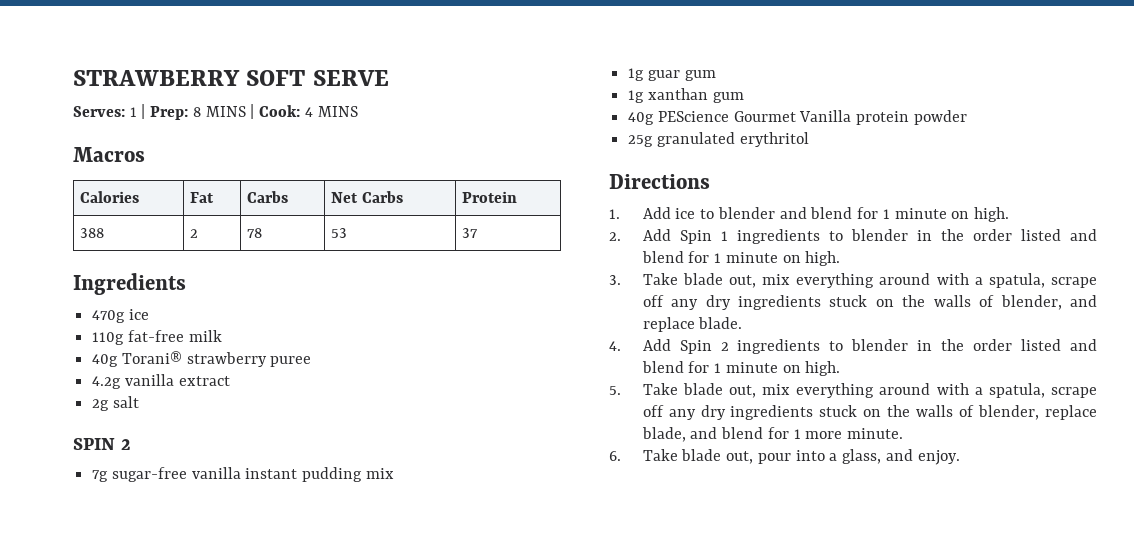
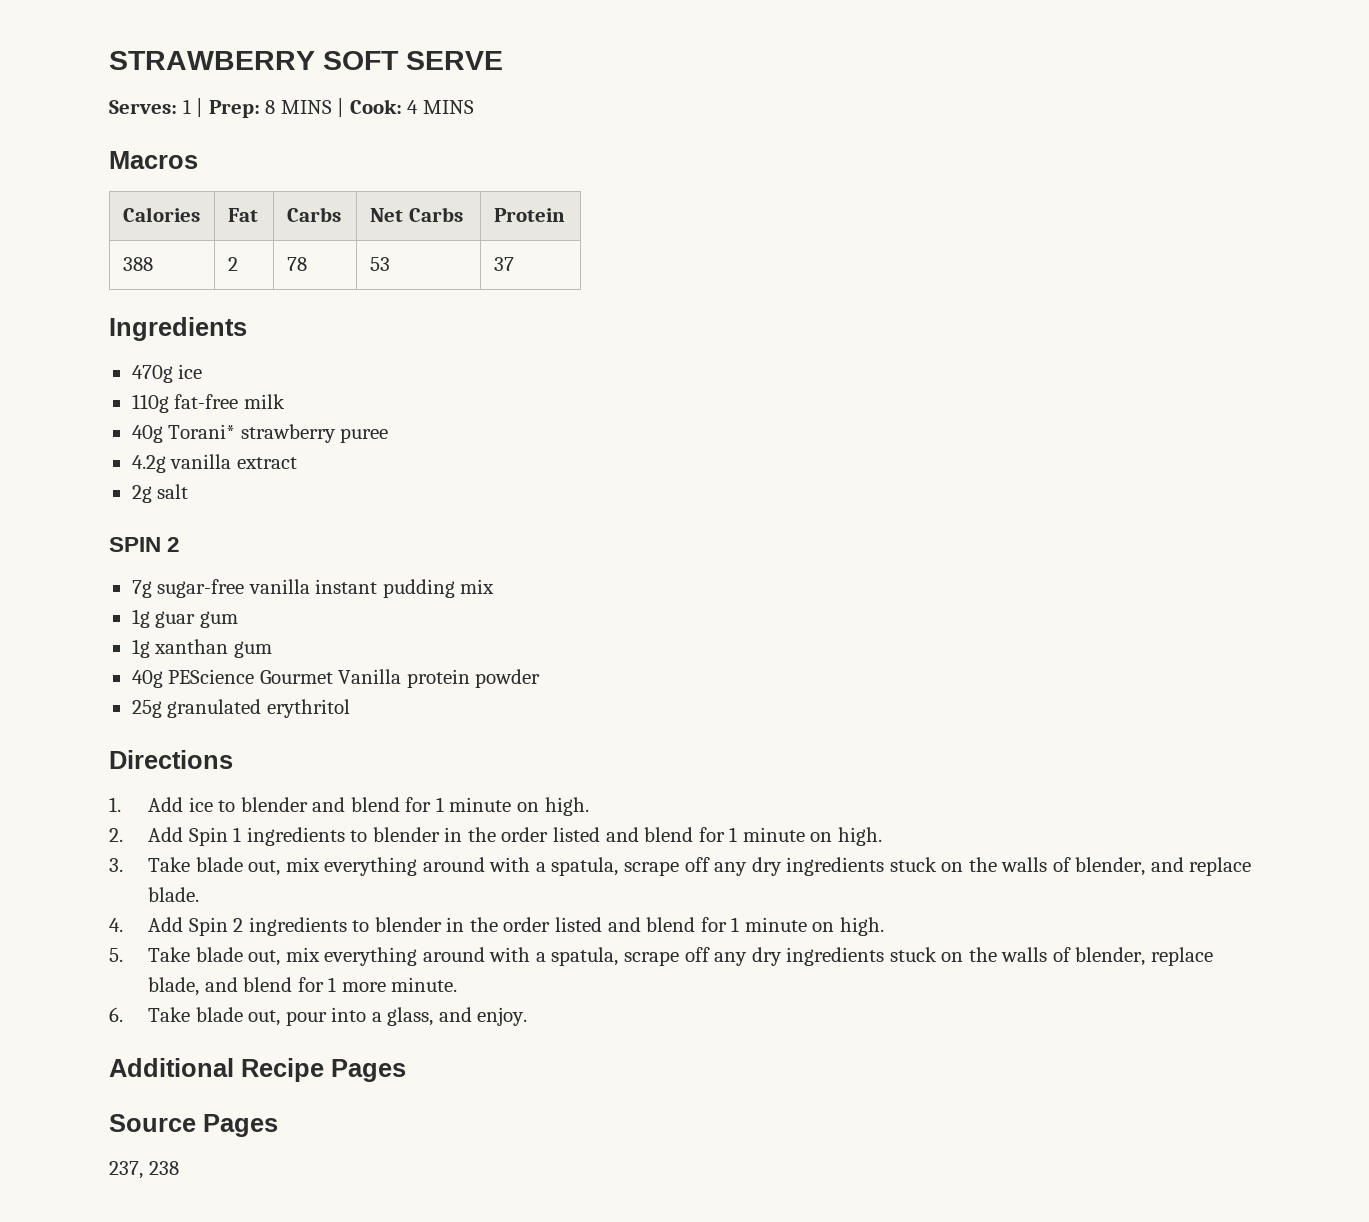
- 40g Torani® strawberry puree
+ 40g Torani* strawberry puree
+ Additional Recipe Pages
+ Source Pages
+ 237, 238

